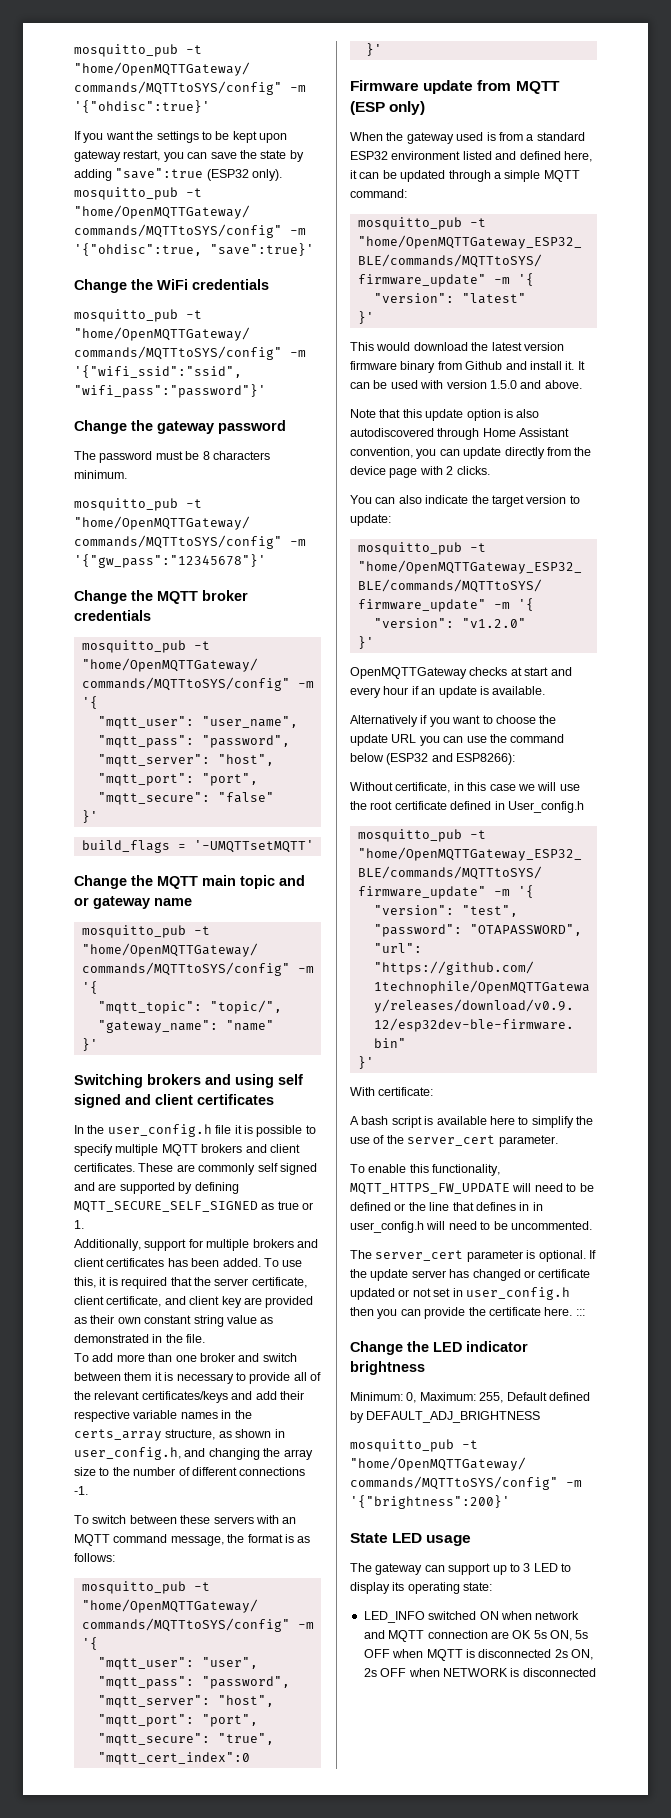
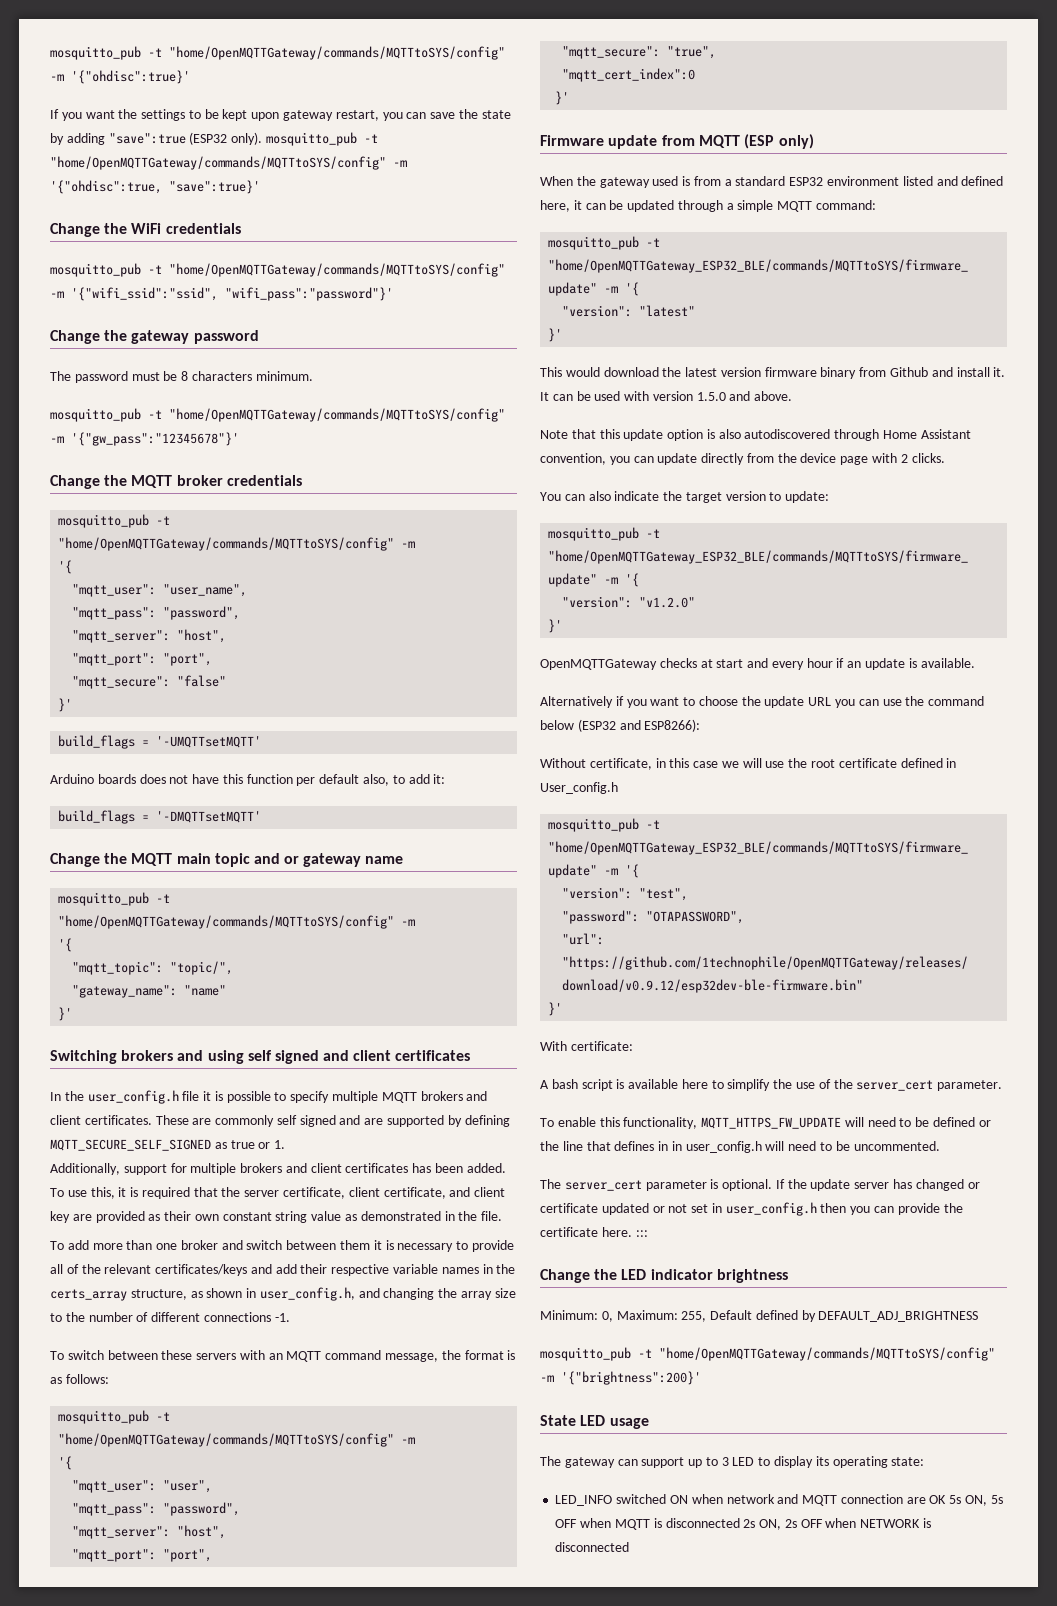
+ Arduino boards does not have this function per default also, to add it:
+ build_flags = '-DMQTTsetMQTT'

